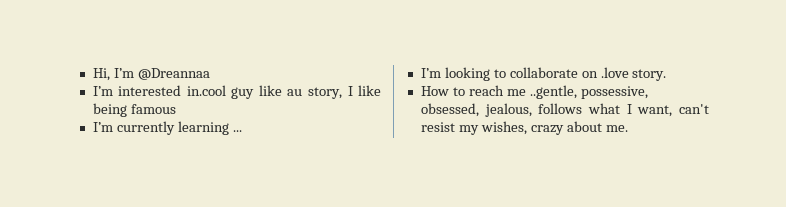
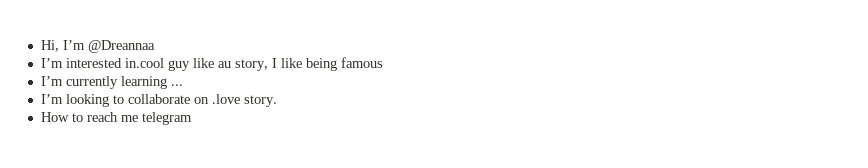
- How to reach me ..gentle, possessive, obsessed, jealous, follows what I want, can't resist my wishes, crazy about me.
+ How to reach me telegram

